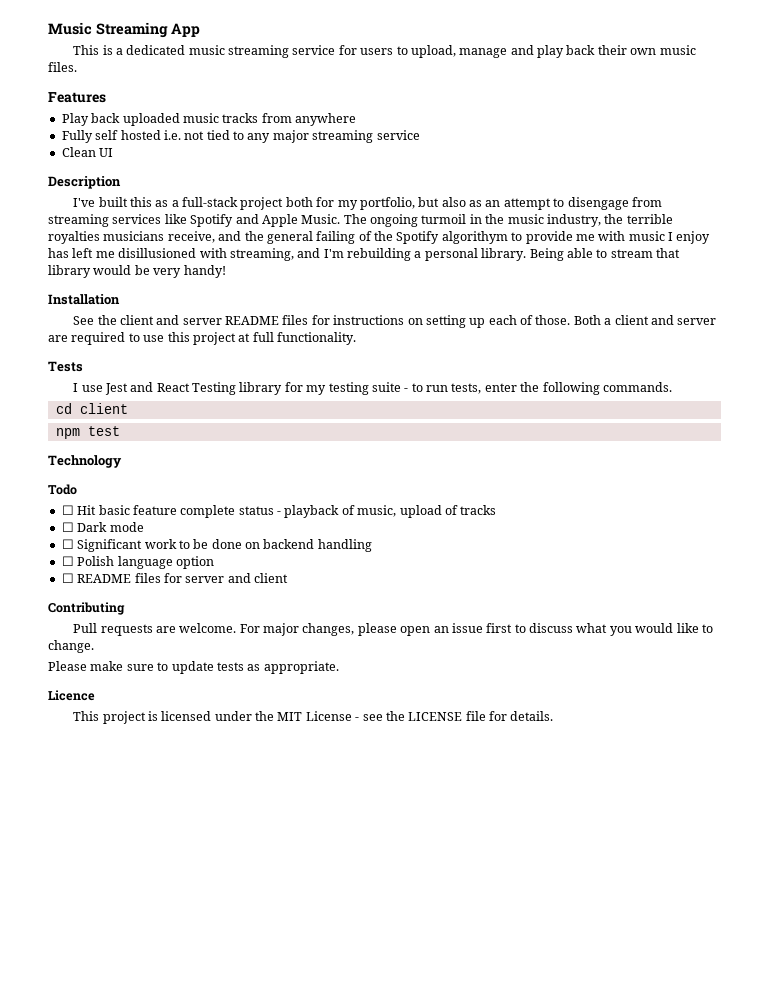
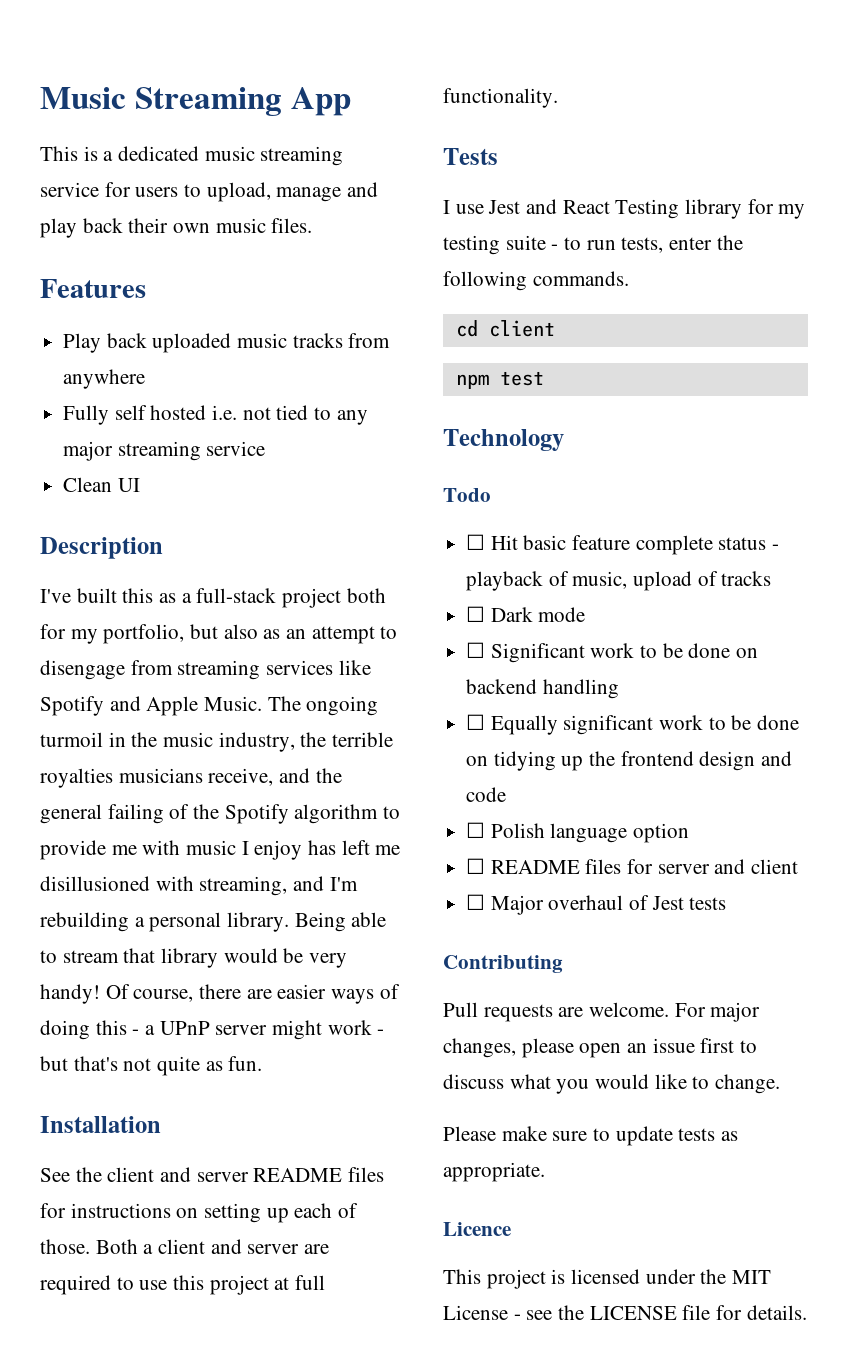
- The ongoing turmoil in the music industry, the terrible royalties musicians receive, and the general failing of the Spotify algorithym to provide me with music I enjoy has left me disillusioned with streaming, and I'm rebuilding a personal library.
+ The ongoing turmoil in the music industry, the terrible royalties musicians receive, and the general failing of the Spotify algorithm to provide me with music I enjoy has left me disillusioned with streaming, and I'm rebuilding a personal library.
+ Of course, there are easier ways of doing this - a UPnP server might work - but that's not quite as fun.
+ ☐ Equally significant work to be done on tidying up the frontend design and code
+ ☐ Major overhaul of Jest tests

